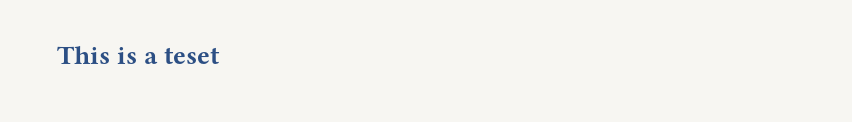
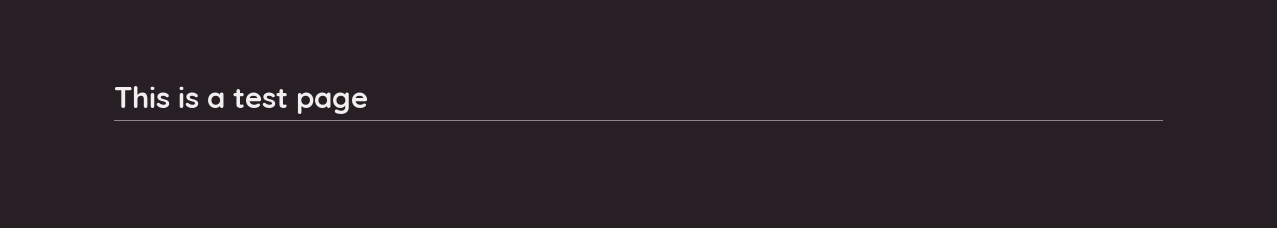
- This is a teset
+ This is a test page

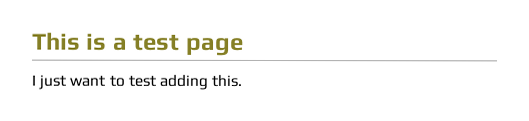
+ I just want to test adding this.

